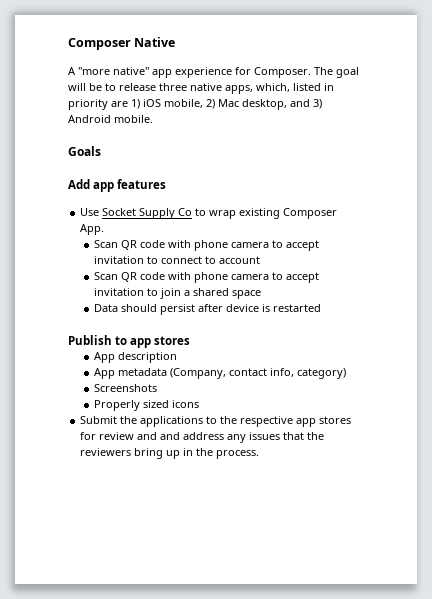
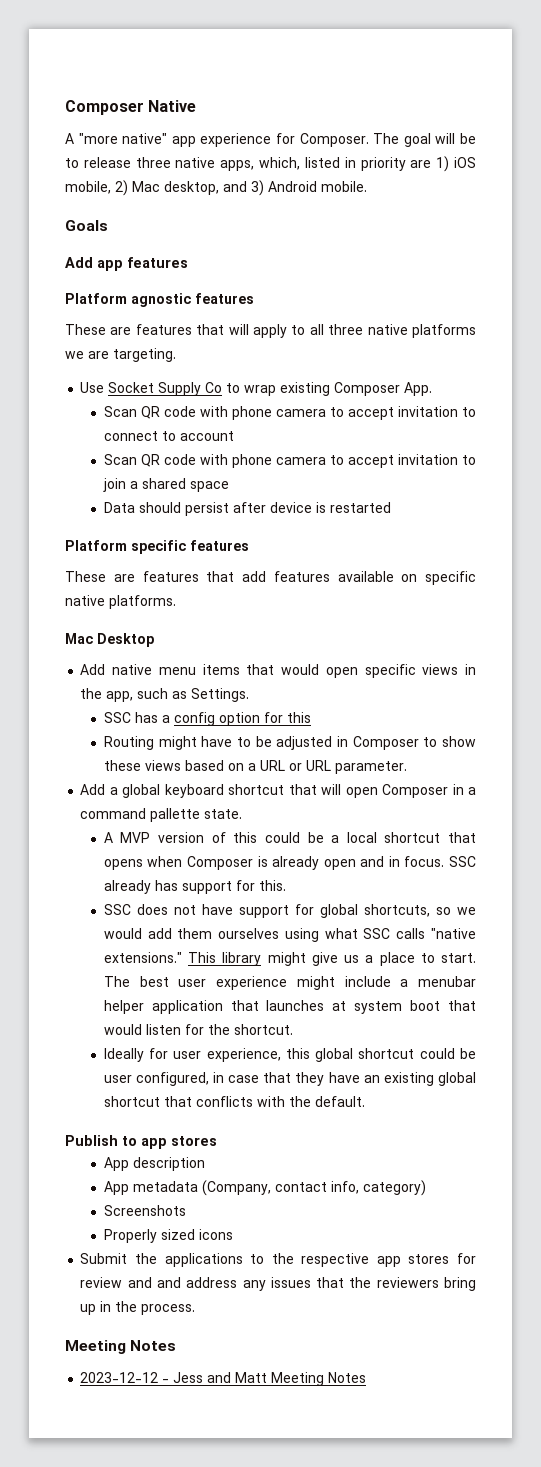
+ Platform agnostic features
+ These are features that will apply to all three native platforms we are targeting.
+ Platform specific features
+ These are features that add features available on specific native platforms.
+ Mac Desktop
+ Add native menu items that would open specific views in the app, such as Settings.
+ SSC has a config option for this
+ Routing might have to be adjusted in Composer to show these views based on a URL or URL parameter.
+ Add a global keyboard shortcut that will open Composer in a command pallette state.
+ A MVP version of this could be a local shortcut that opens when Composer is already open and in focus. SSC already has support for this.
+ SSC does not have support for global shortcuts, so we would add them ourselves using what SSC calls "native extensions." This library might give us a place to start. The best user experience might include a menubar helper application that launches at system boot that would listen for the shortcut.
+ Ideally for user experience, this global shortcut could be user configured, in case that they have an existing global shortcut that conflicts with the default.
  Submit the applications to the respective app stores for review and and address any issues that the reviewers bring up in the process.
+ Meeting Notes
+ 2023-12-12 - Jess and Matt Meeting Notes

